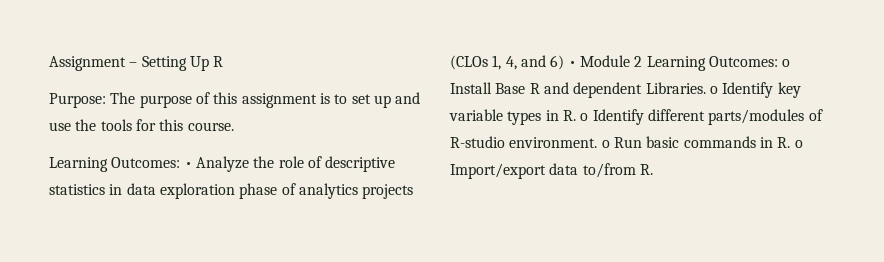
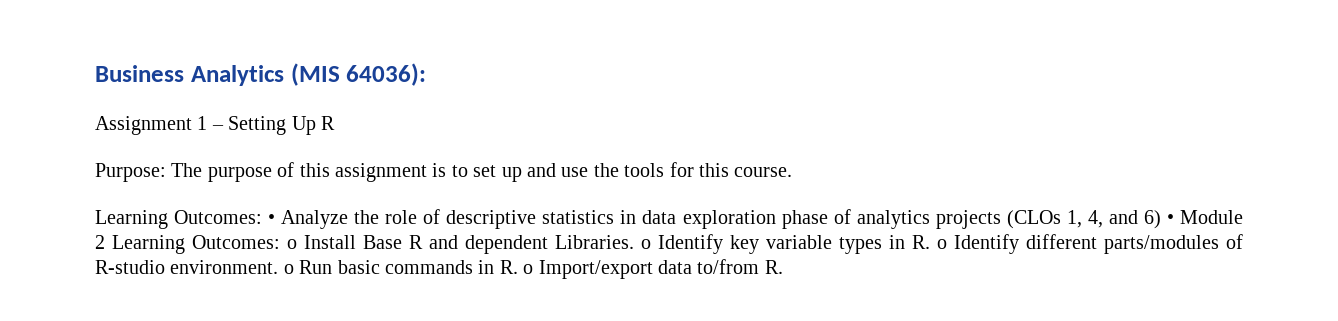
- Assignment – Setting Up R
+ Business Analytics (MIS 64036):
+ Assignment 1 – Setting Up R

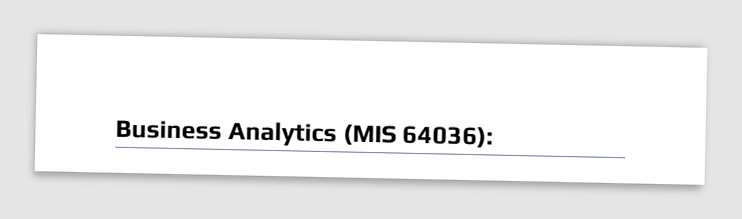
- Assignment 1 – Setting Up R
- Purpose: The purpose of this assignment is to set up and use the tools for this course.
- Learning Outcomes: • Analyze the role of descriptive statistics in data exploration phase of analytics projects (CLOs 1, 4, and 6) • Module 2 Learning Outcomes: o Install Base R and dependent Libraries. o Identify key variable types in R. o Identify different parts/modules of R-studio environment. o Run basic commands in R. o Import/export data to/from R.

